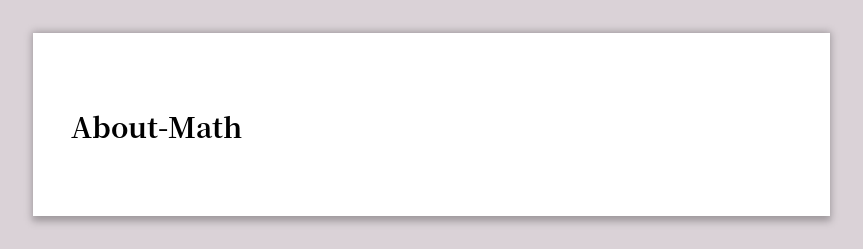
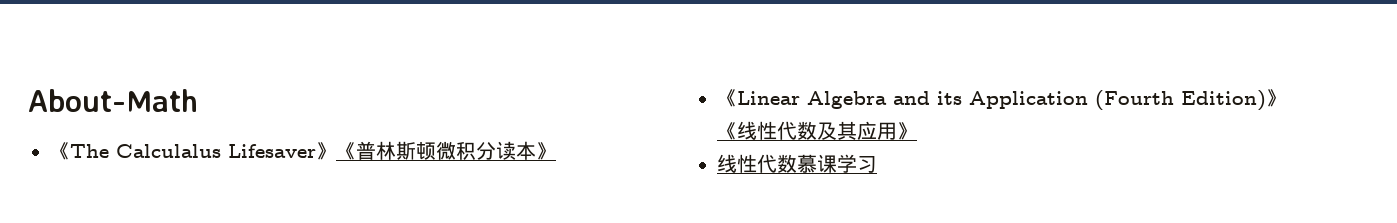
+ 《The Calculalus Lifesaver》《普林斯顿微积分读本》
+ 《Linear Algebra and its Application (Fourth Edition)》《线性代数及其应用》
+ 线性代数慕课学习

